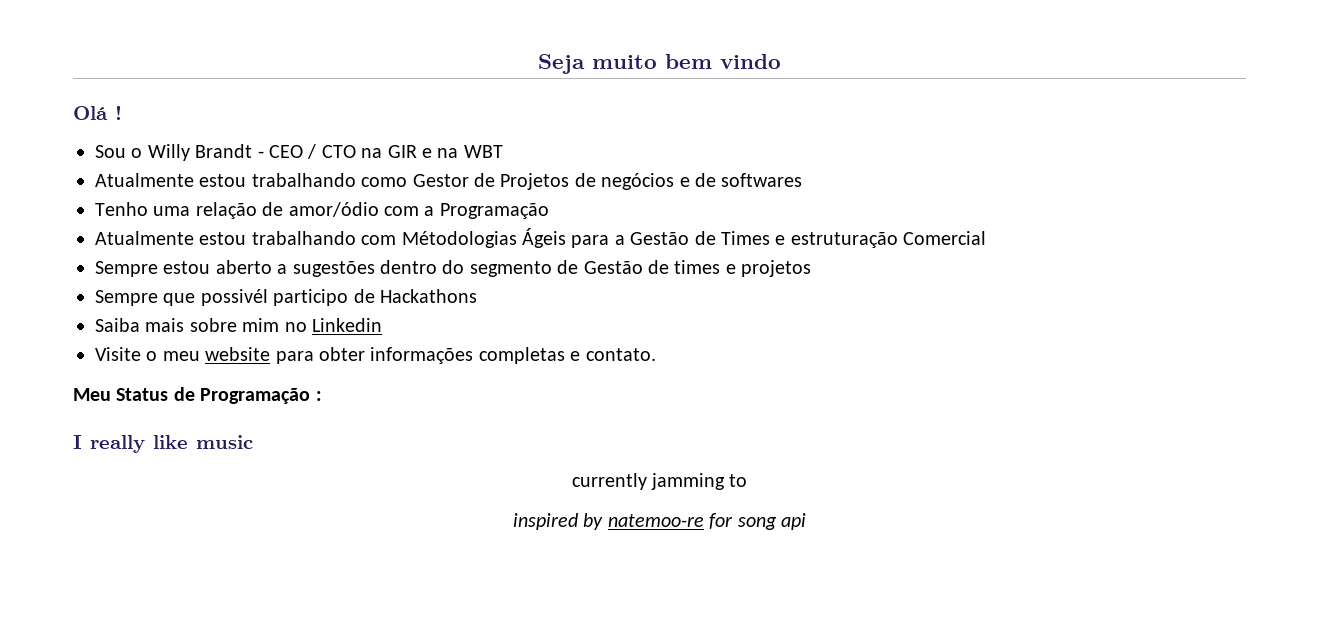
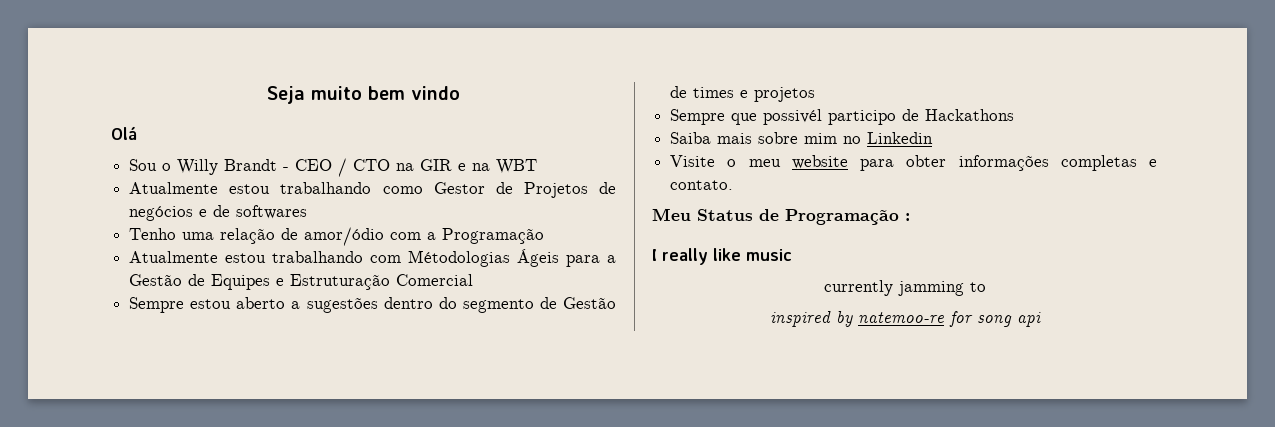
- Olá !
+ Olá
- Atualmente estou trabalhando com Métodologias Ágeis para a Gestão de Times e estruturação Comercial
+ Atualmente estou trabalhando com Métodologias Ágeis para a Gestão de Equipes e Estruturação Comercial

